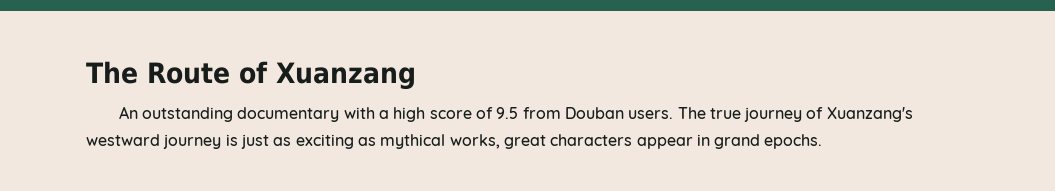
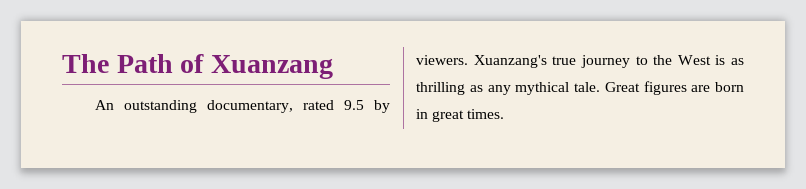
- The Route of Xuanzang
+ The Path of Xuanzang
- An outstanding documentary with a high score of 9.5 from Douban users. The true journey of Xuanzang's westward journey is just as exciting as mythical works, great characters appear in grand epochs.
+ An outstanding documentary, rated 9.5 by viewers. Xuanzang's true journey to the West is as thrilling as any mythical tale. Great figures are born in great times.

